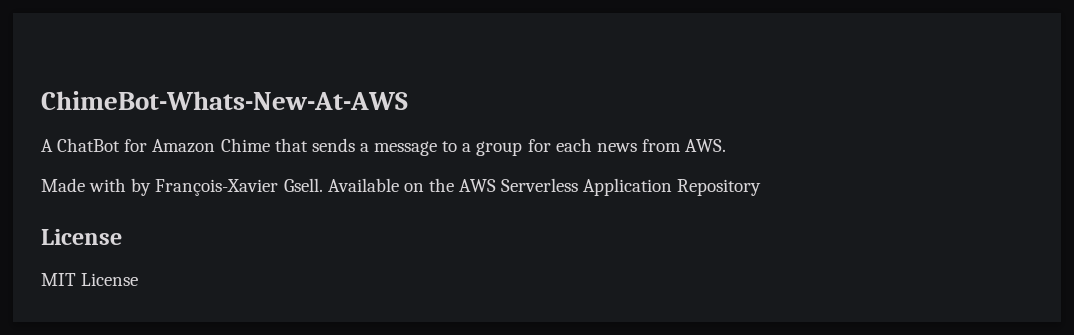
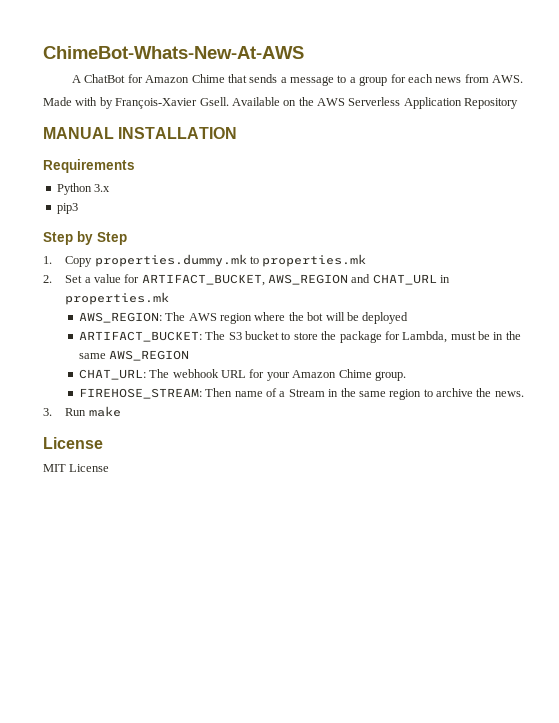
+ MANUAL INSTALLATION
+ Requirements
+ Python 3.x
+ pip3
+ Step by Step
+ 1. Copy properties.dummy.mk to properties.mk
+ 2. Set a value for ARTIFACT_BUCKET, AWS_REGION and CHAT_URL in properties.mk
+ AWS_REGION: The AWS region where the bot will be deployed
+ ARTIFACT_BUCKET: The S3 bucket to store the package for Lambda, must be in the same AWS_REGION
+ CHAT_URL: The webhook URL for your Amazon Chime group.
+ FIREHOSE_STREAM: Then name of a Stream in the same region to archive the news.
+ 3. Run make

